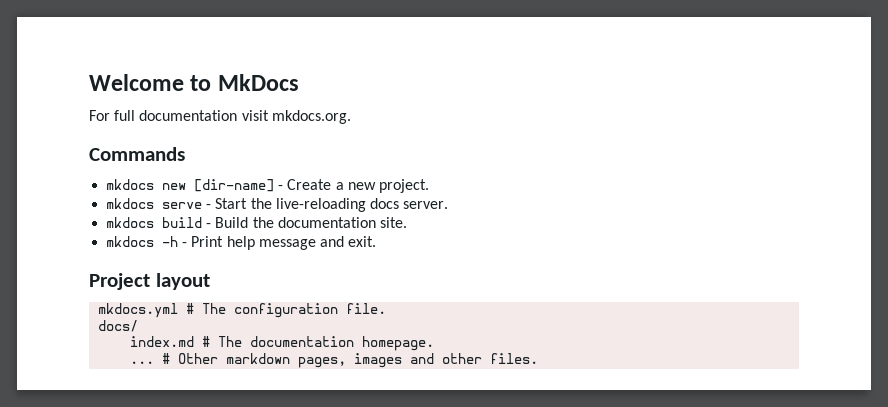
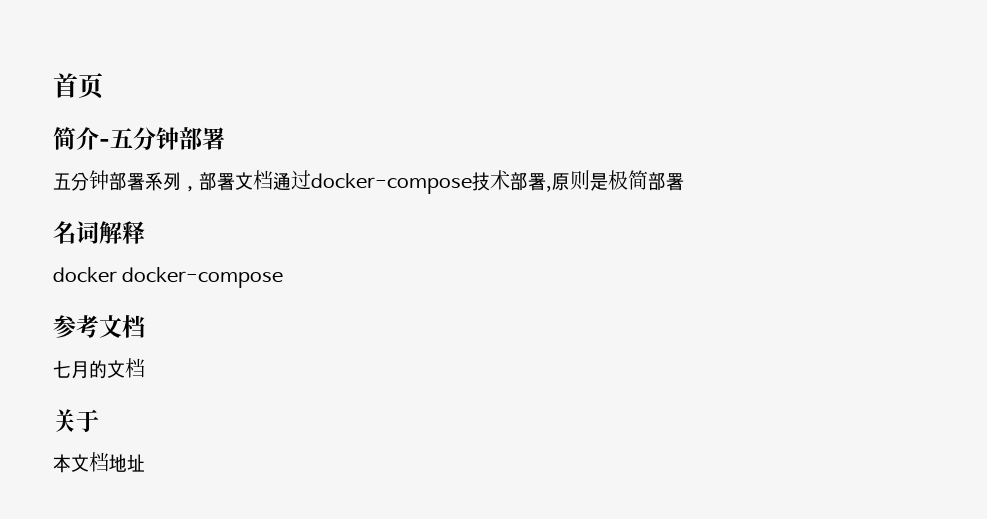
- Welcome to MkDocs
- For full documentation visit mkdocs.org.
- Commands
- mkdocs new [dir-name] - Create a new project.
- mkdocs serve - Start the live-reloading docs server.
- mkdocs build - Build the documentation site.
- mkdocs -h - Print help message and exit.
- Project layout
- mkdocs.yml # The configuration file.
- docs/
- index.md # The documentation homepage.
- ... # Other markdown pages, images and other files.
+ 首页
+ 简介-五分钟部署
+ 五分钟部署系列，部署文档通过docker-compose技术部署,原则是极简部署
+ 名词解释
+ docker docker-compose
+ 参考文档
+ 七月的文档
+ 关于
+ 本文档地址

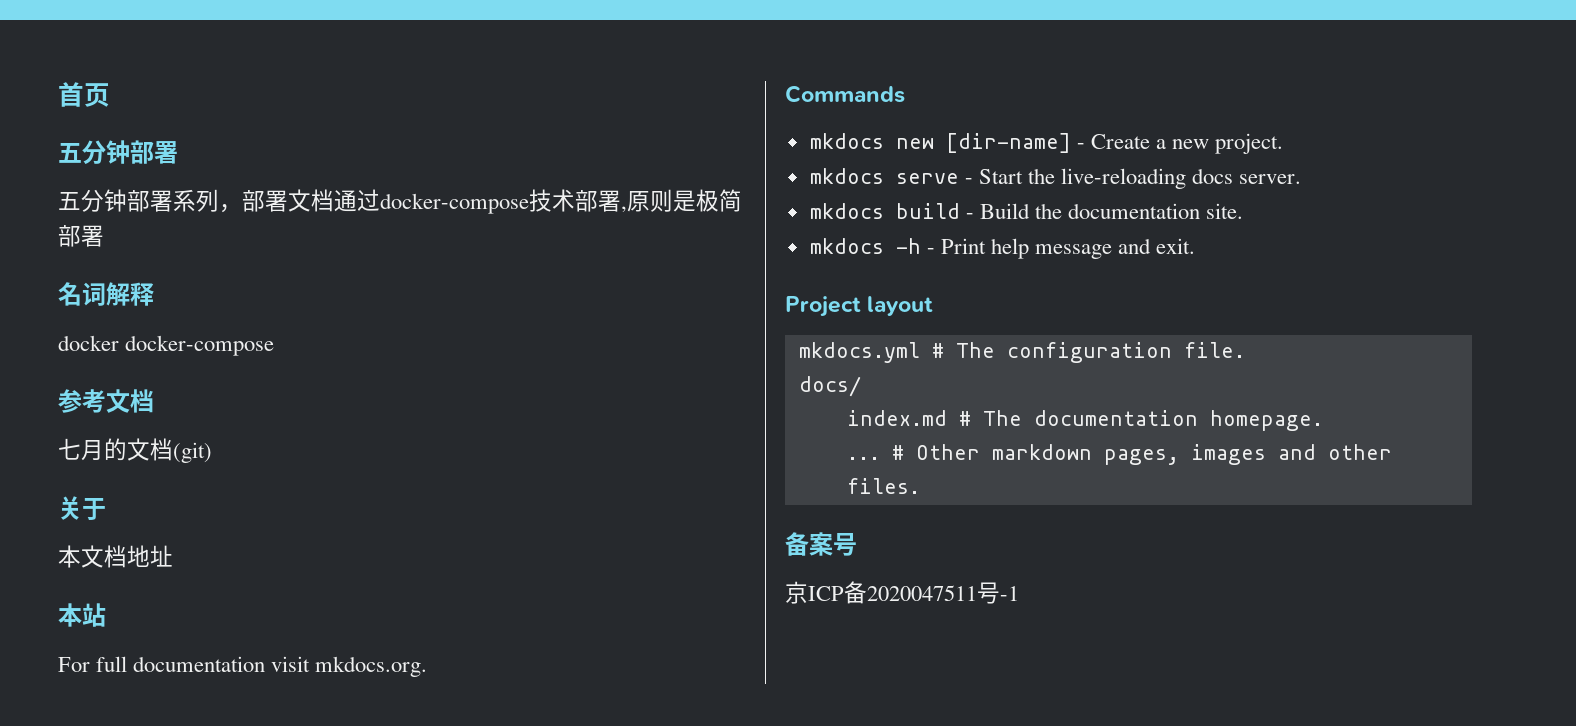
  首页
- 简介-五分钟部署
+ 五分钟部署
- 七月的文档
+ 七月的文档(git)
+ 本站
+ For full documentation visit mkdocs.org.
+ Commands
+ mkdocs new [dir-name] - Create a new project.
+ mkdocs serve - Start the live-reloading docs server.
+ mkdocs build - Build the documentation site.
+ mkdocs -h - Print help message and exit.
+ Project layout
+ mkdocs.yml # The configuration file.
+ docs/
+ index.md # The documentation homepage.
+ ... # Other markdown pages, images and other files.
+ 备案号
+ 京ICP备2020047511号-1

